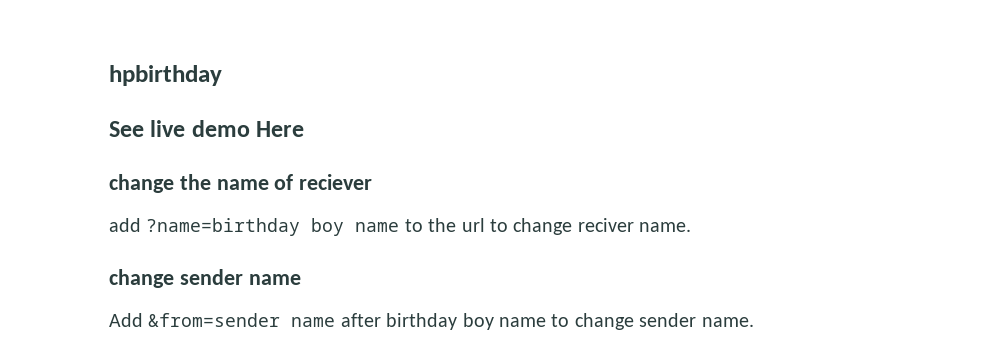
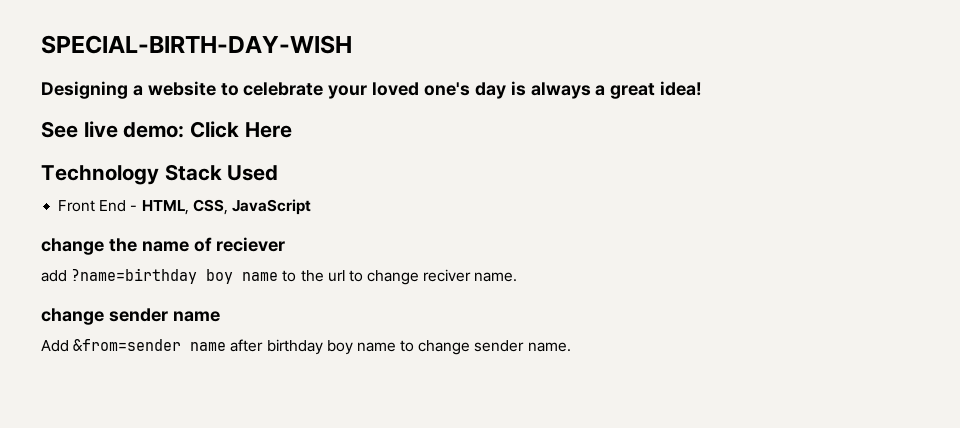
- hpbirthday
+ SPECIAL-BIRTH-DAY-WISH
+ Designing a website to celebrate your loved one's day is always a great idea!
- See live demo Here
+ See live demo: Click Here
+ Technology Stack Used
+ Front End - HTML, CSS, JavaScript

